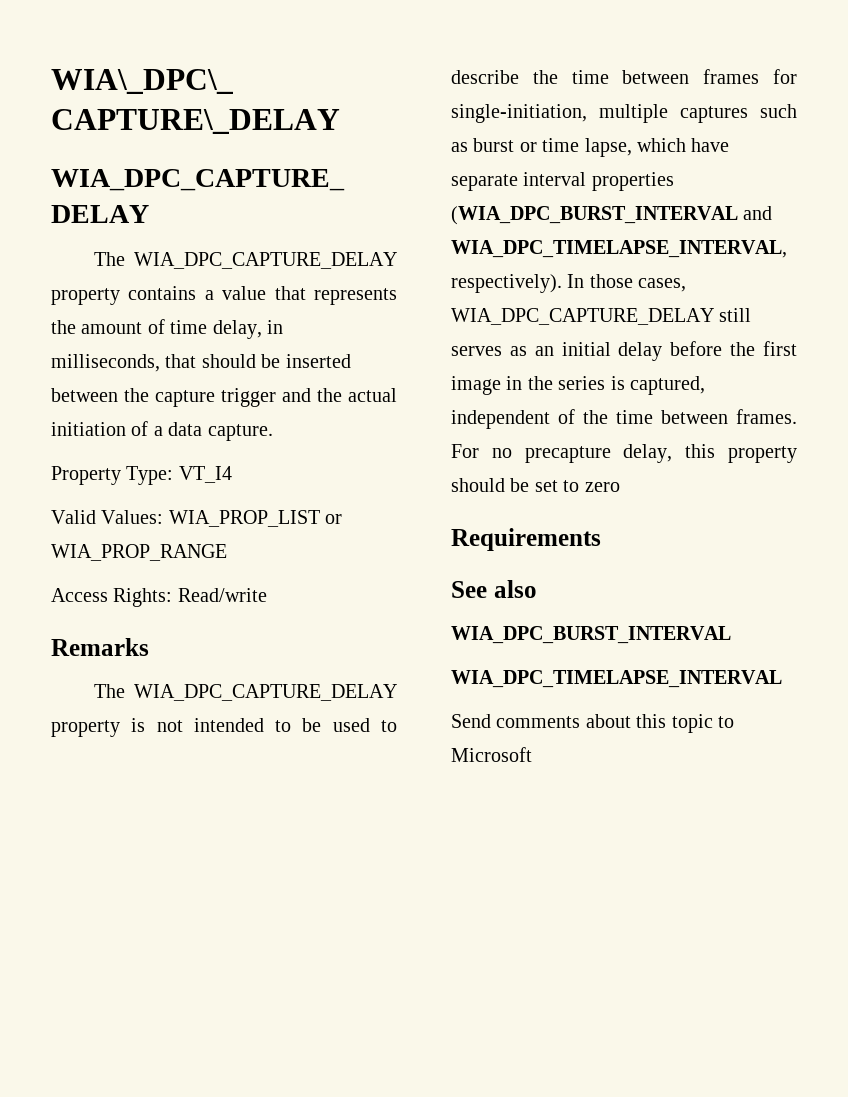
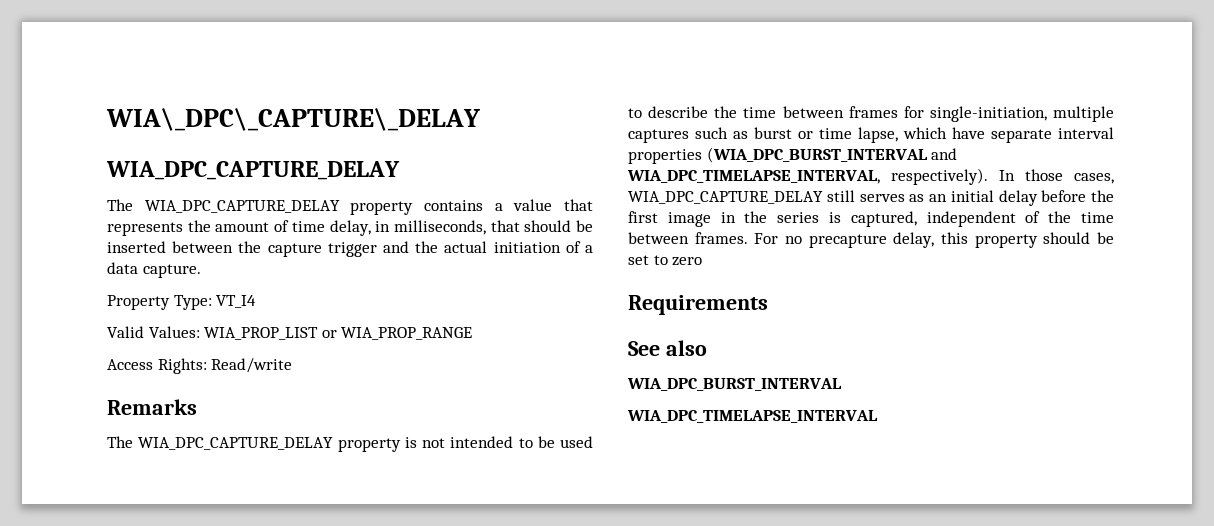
- Send comments about this topic to Microsoft

